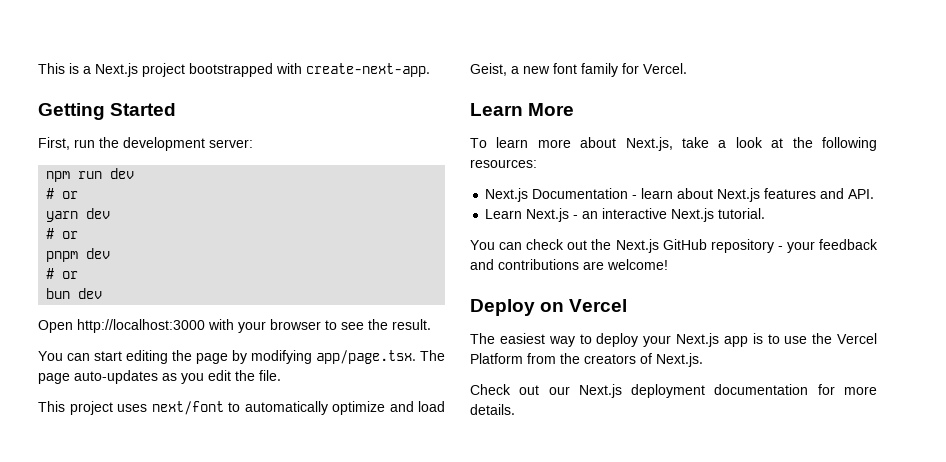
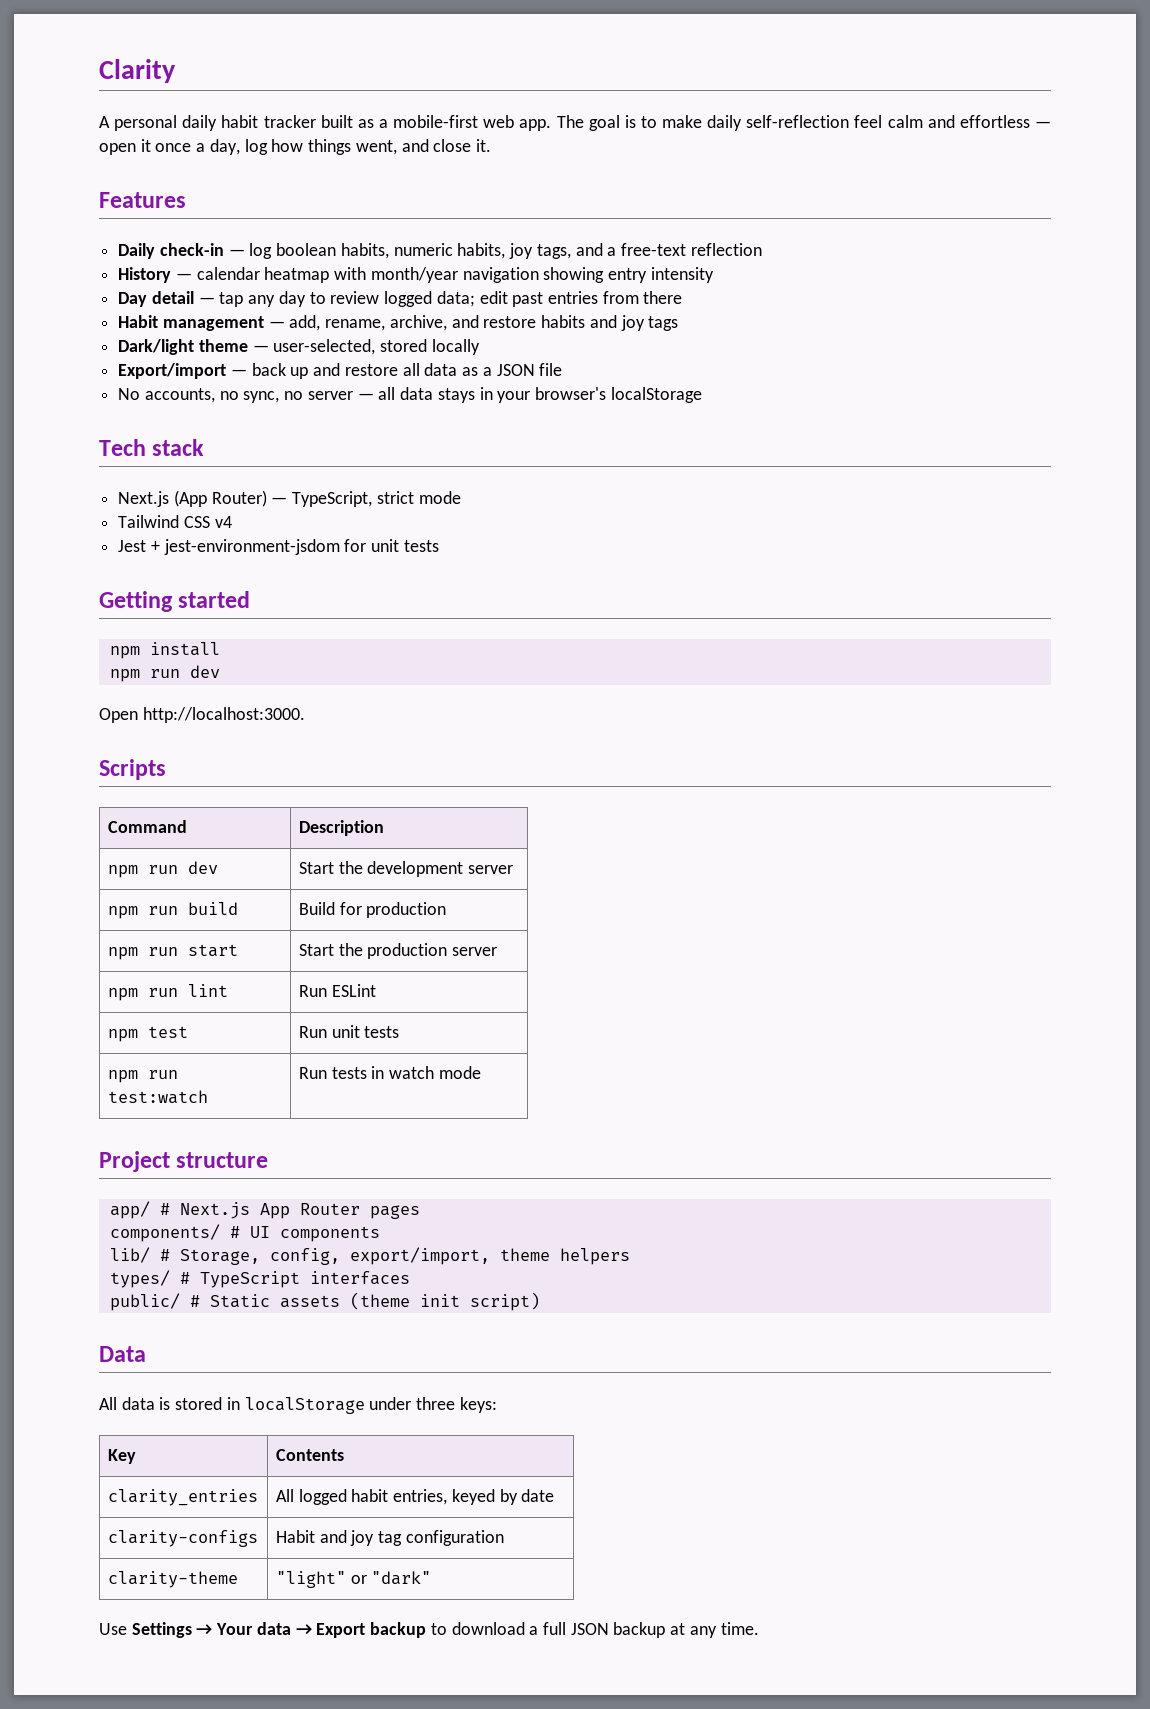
- This is a Next.js project bootstrapped with create-next-app.
- Getting Started
- First, run the development server:
+ Clarity
+ A personal daily habit tracker built as a mobile-first web app. The goal is to make daily self-reflection feel calm and effortless — open it once a day, log how things went, and close it.
+ Features
+ Daily check-in — log boolean habits, numeric habits, joy tags, and a free-text reflection
+ History — calendar heatmap with month/year navigation showing entry intensity
+ Day detail — tap any day to review logged data; edit past entries from there
+ Habit management — add, rename, archive, and restore habits and joy tags
+ Dark/light theme — user-selected, stored locally
+ Export/import — back up and restore all data as a JSON file
+ No accounts, no sync, no server — all data stays in your browser's localStorage
+ Tech stack
+ Next.js (App Router) — TypeScript, strict mode
+ Tailwind CSS v4
+ Jest + jest-environment-jsdom for unit tests
+ Getting started
+ npm install
  npm run dev
- # or
- yarn dev
- # or
- pnpm dev
- # or
- bun dev
- Open http://localhost:3000 with your browser to see the result.
- You can start editing the page by modifying app/page.tsx. The page auto-updates as you edit the file.
- This project uses next/font to automatically optimize and load Geist, a new font family for Vercel.
- Learn More
- To learn more about Next.js, take a look at the following resources:
- Next.js Documentation - learn about Next.js features and API.
- Learn Next.js - an interactive Next.js tutorial.
- You can check out the Next.js GitHub repository - your feedback and contributions are welcome!
- Deploy on Vercel
- The easiest way to deploy your Next.js app is to use the Vercel Platform from the creators of Next.js.
- Check out our Next.js deployment documentation for more details.
+ Open http://localhost:3000.
+ Scripts
+ Command | Description
+ npm run dev | Start the development server
+ npm run build | Build for production
+ npm run start | Start the production server
+ npm run lint | Run ESLint
+ npm test | Run unit tests
+ npm run test:watch | Run tests in watch mode
+ Project structure
+ app/ # Next.js App Router pages
+ components/ # UI components
+ lib/ # Storage, config, export/import, theme helpers
+ types/ # TypeScript interfaces
+ public/ # Static assets (theme init script)
+ Data
+ All data is stored in localStorage under three keys:
+ Key | Contents
+ clarity_entries | All logged habit entries, keyed by date
+ clarity-configs | Habit and joy tag configuration
+ clarity-theme | "light" or "dark"
+ Use Settings → Your data → Export backup to download a full JSON backup at any time.

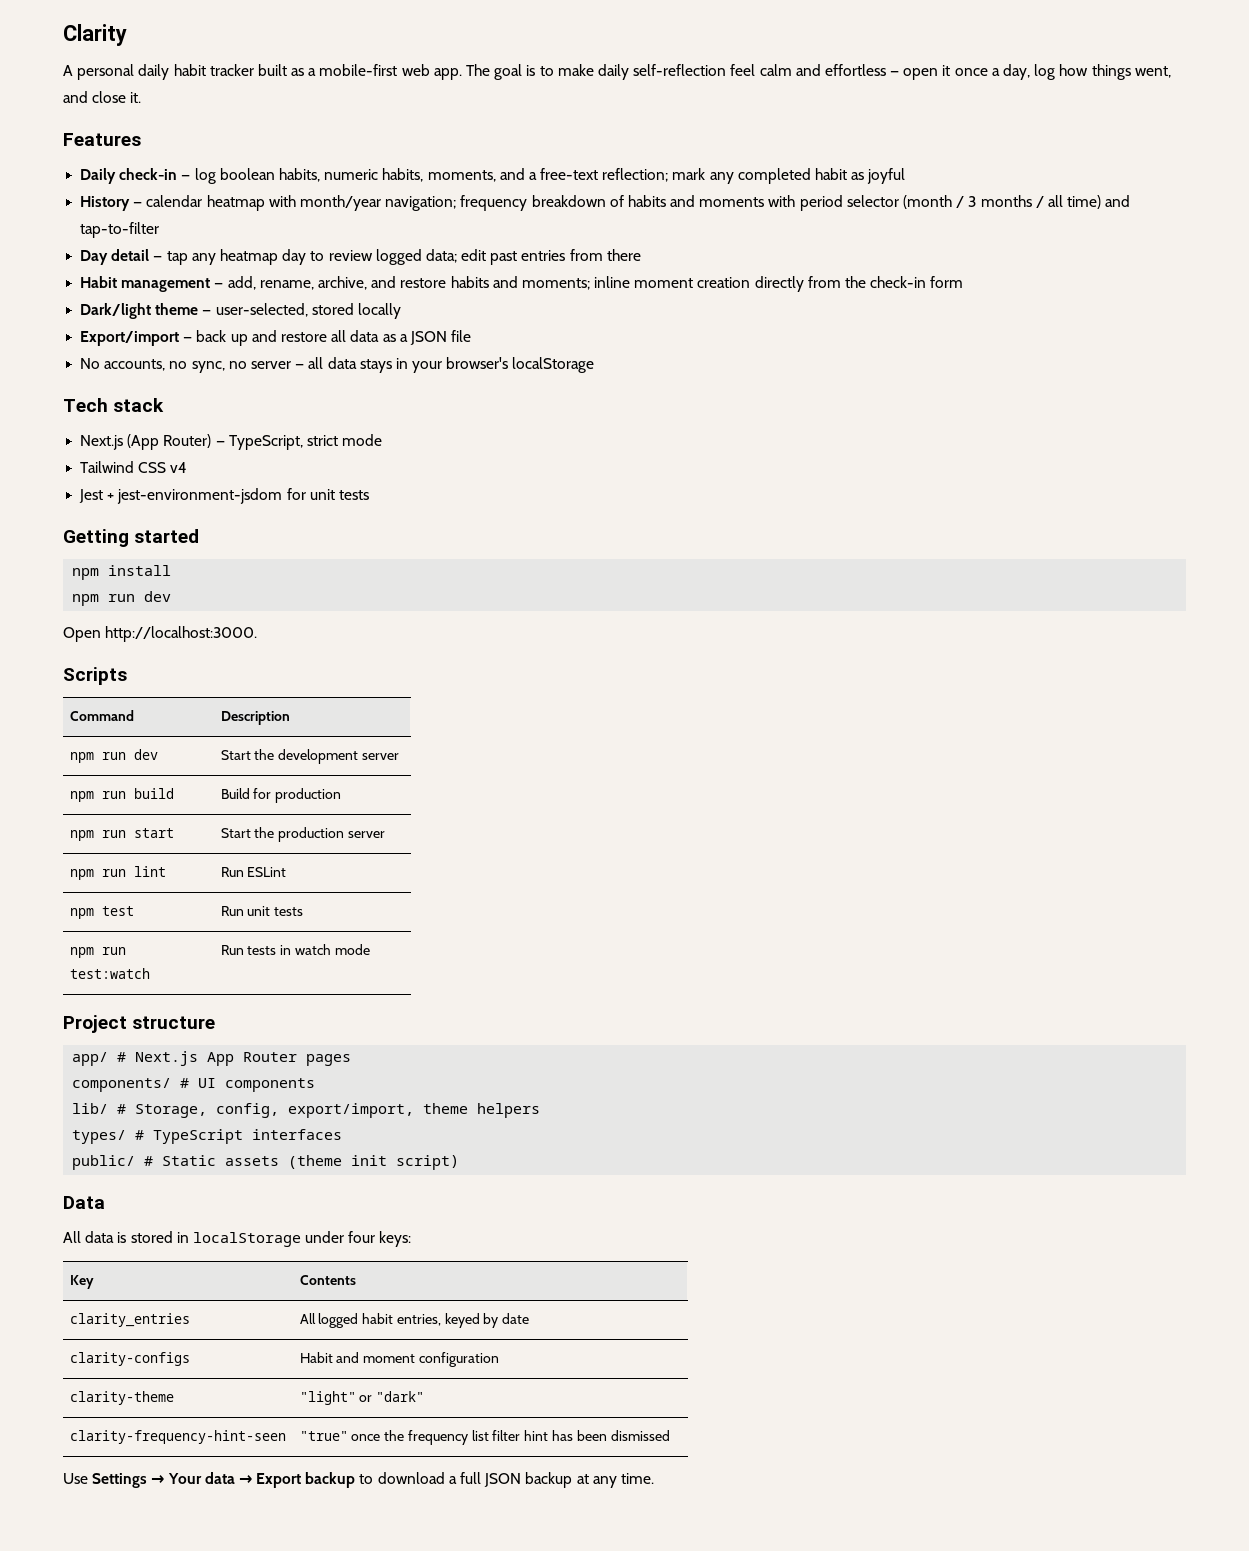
- Daily check-in — log boolean habits, numeric habits, joy tags, and a free-text reflection
+ Daily check-in — log boolean habits, numeric habits, moments, and a free-text reflection; mark any completed habit as joyful
- History — calendar heatmap with month/year navigation showing entry intensity
+ History — calendar heatmap with month/year navigation; frequency breakdown of habits and moments with period selector (month / 3 months / all time) and tap-to-filter
- Day detail — tap any day to review logged data; edit past entries from there
+ Day detail — tap any heatmap day to review logged data; edit past entries from there
- Habit management — add, rename, archive, and restore habits and joy tags
+ Habit management — add, rename, archive, and restore habits and moments; inline moment creation directly from the check-in form
- All data is stored in localStorage under three keys:
+ All data is stored in localStorage under four keys:
- clarity-configs | Habit and joy tag configuration
+ clarity-configs | Habit and moment configuration
+ clarity-frequency-hint-seen | "true" once the frequency list filter hint has been dismissed

